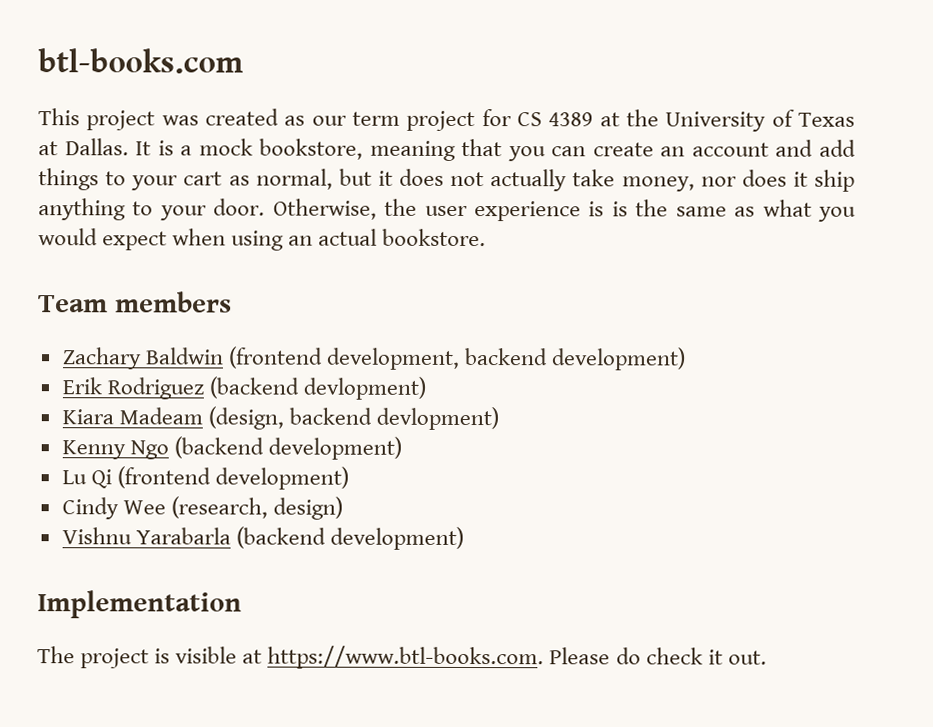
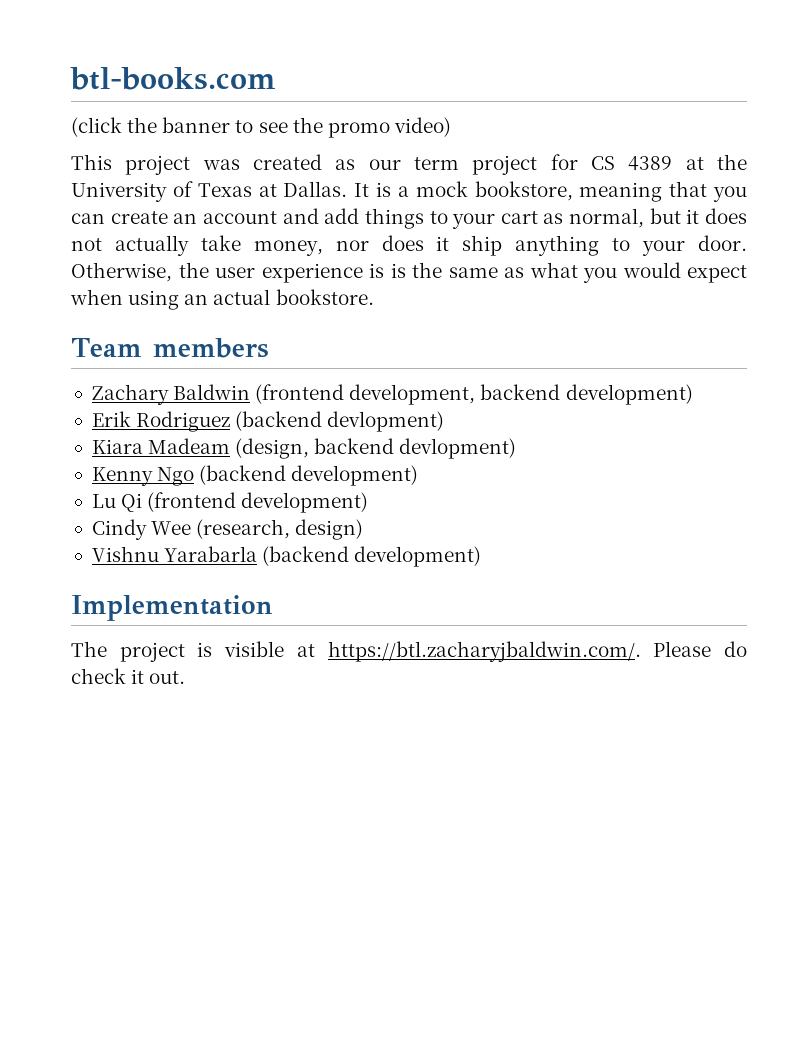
+ (click the banner to see the promo video)
- The project is visible at https://www.btl-books.com. Please do check it out.
+ The project is visible at https://btl.zacharyjbaldwin.com/. Please do check it out.

